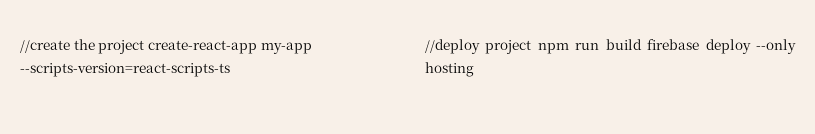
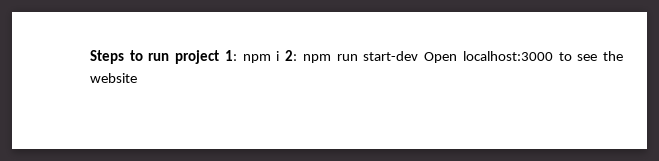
- //create the project create-react-app my-app --scripts-version=react-scripts-ts
- //deploy project npm run build firebase deploy --only hosting
+ Steps to run project 1: npm i 2: npm run start-dev Open localhost:3000 to see the website

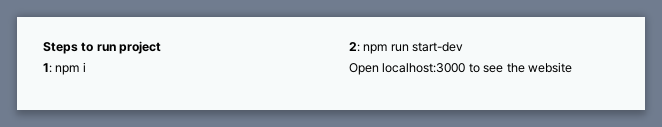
- Steps to run project 1: npm i 2: npm run start-dev Open localhost:3000 to see the website
+ Steps to run project
+ 1: npm i
+ 2: npm run start-dev
+ Open localhost:3000 to see the website

